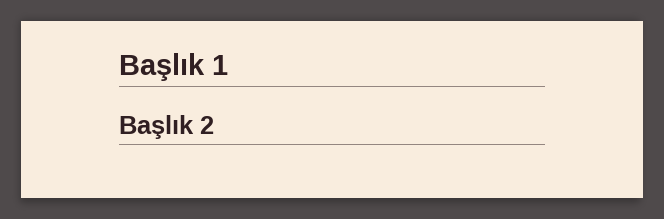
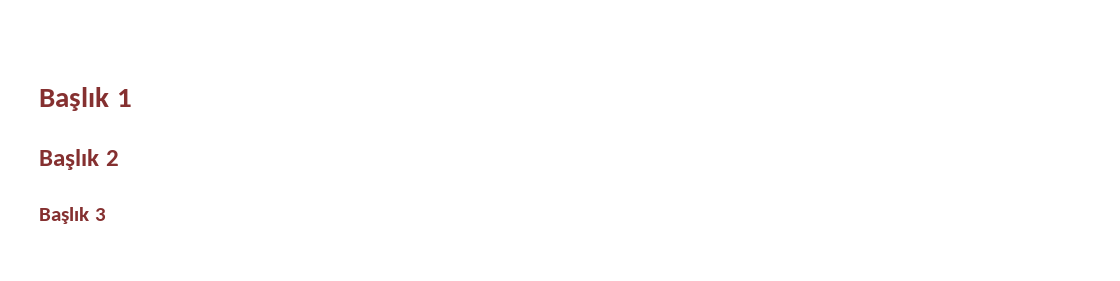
+ Başlık 3

